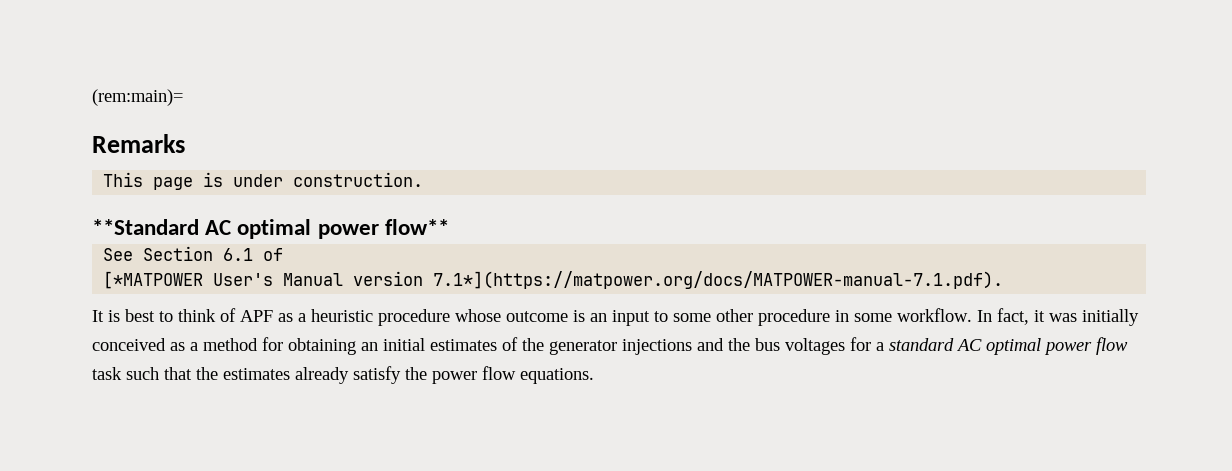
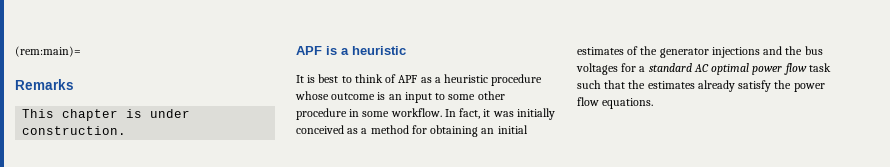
- This page is under construction.
+ This chapter is under construction.
- **Standard AC optimal power flow**
- See Section 6.1 of
- [*MATPOWER User's Manual version 7.1*](https://matpower.org/docs/MATPOWER-manual-7.1.pdf).
+ APF is a heuristic

